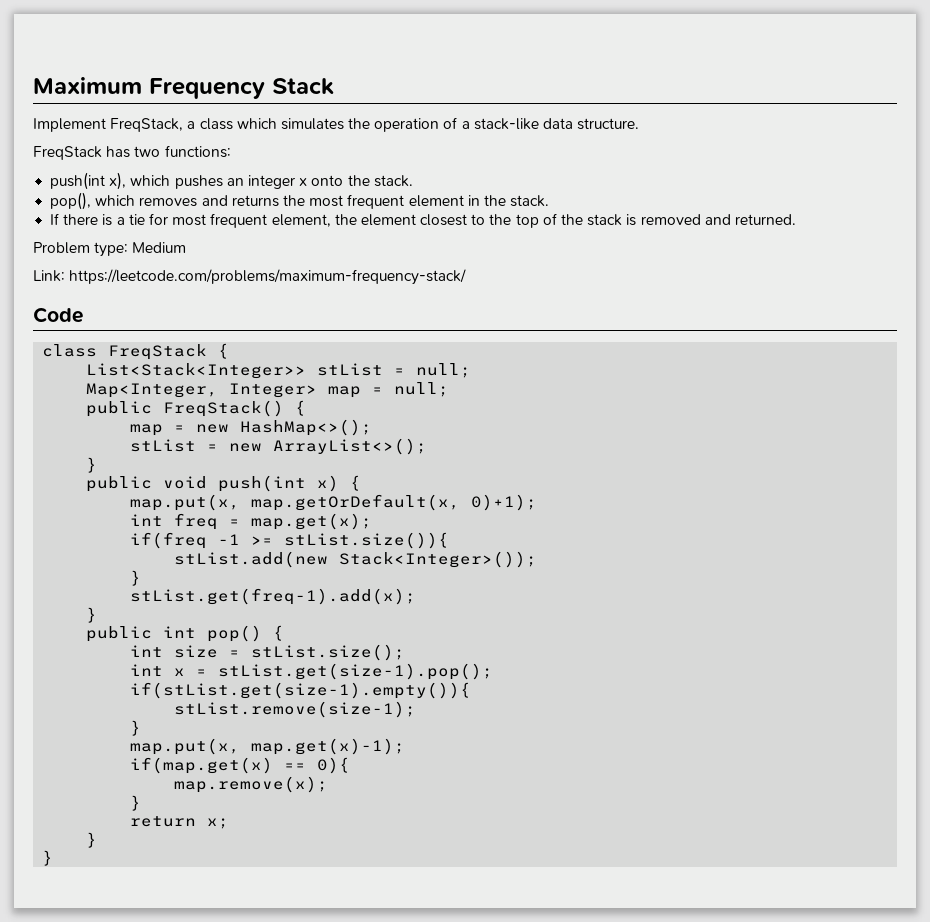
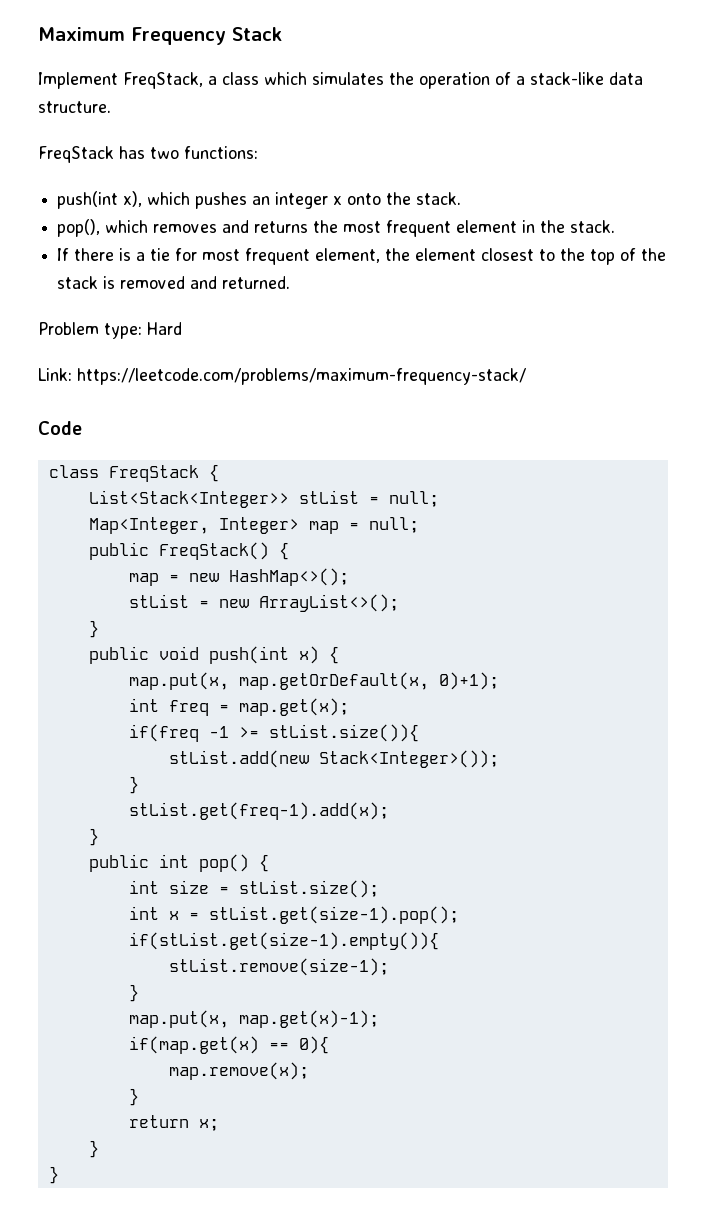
- Problem type: Medium
+ Problem type: Hard

